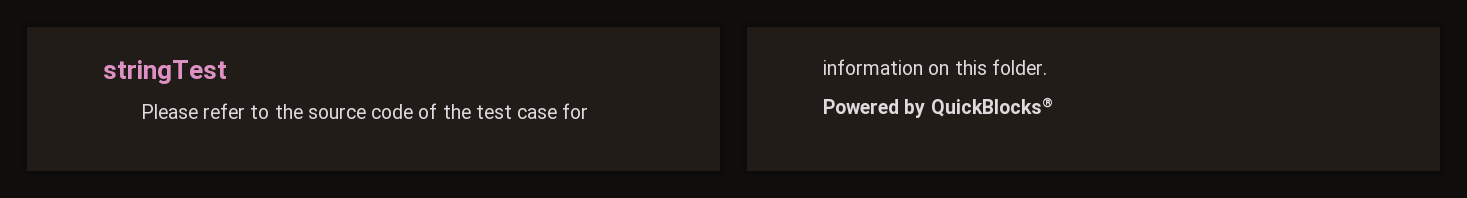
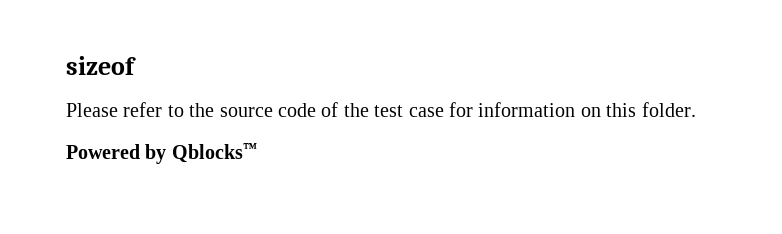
- stringTest
+ sizeof
- Powered by QuickBlocks®
+ Powered by Qblocks™

